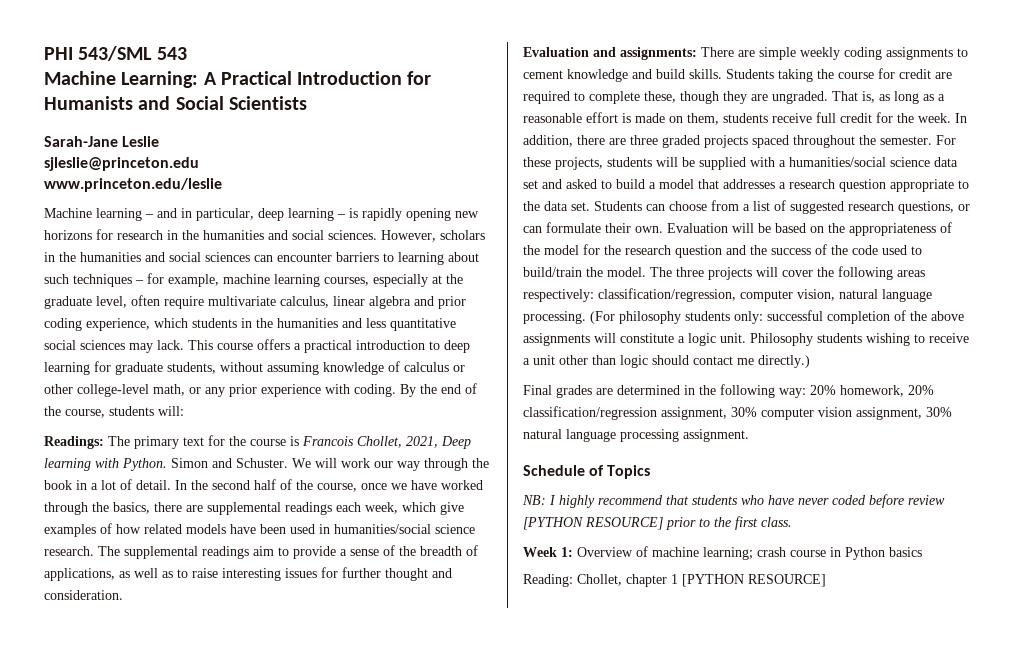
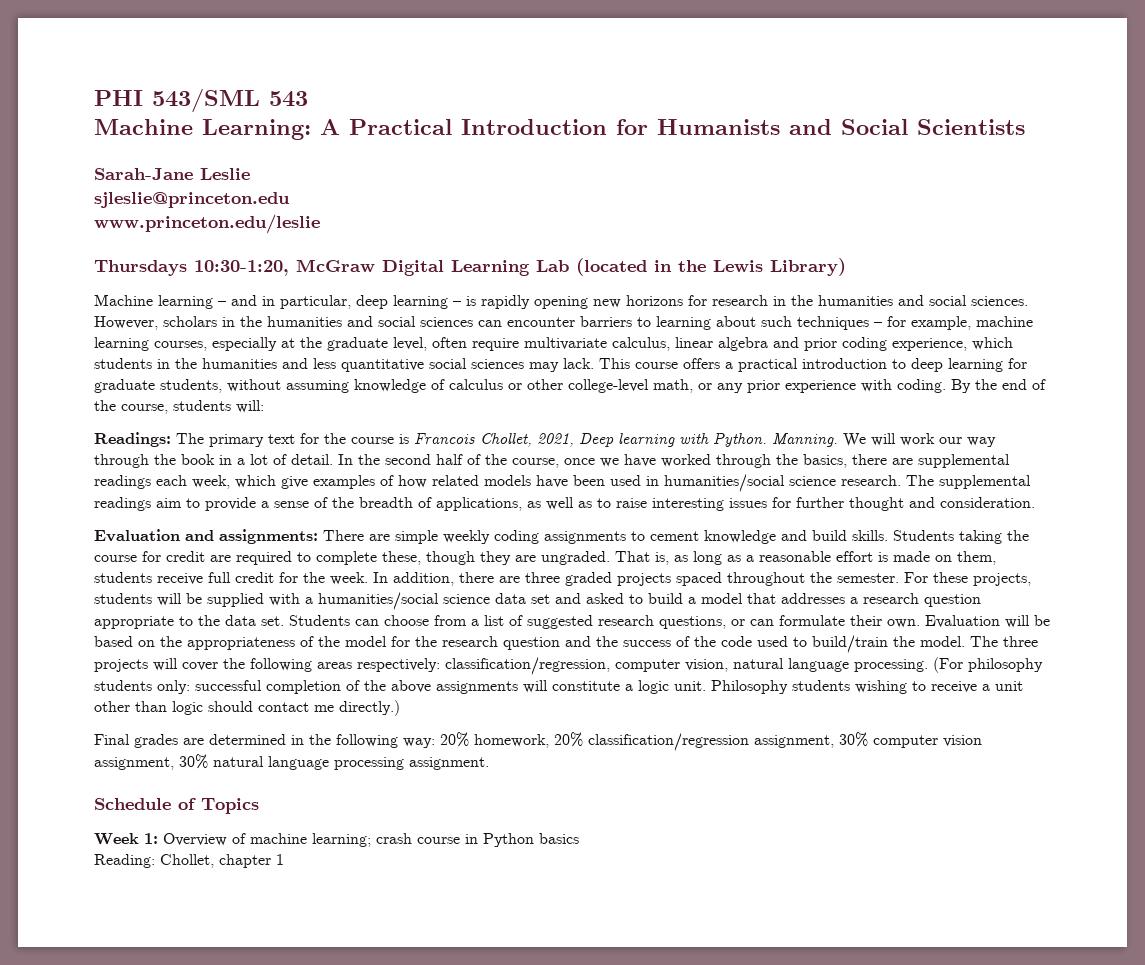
+ Thursdays 10:30-1:20, McGraw Digital Learning Lab (located in the Lewis Library)
- Simon and Schuster.
+ Manning.
- NB: I highly recommend that students who have never coded before review [PYTHON RESOURCE] prior to the first class.
- Reading: Chollet, chapter 1 [PYTHON RESOURCE]
+ Reading: Chollet, chapter 1

